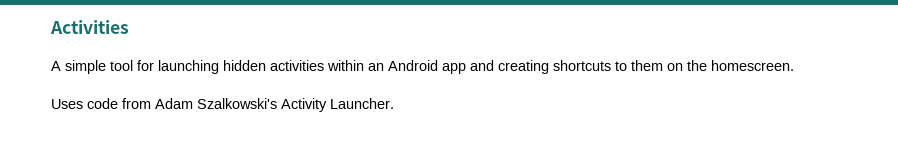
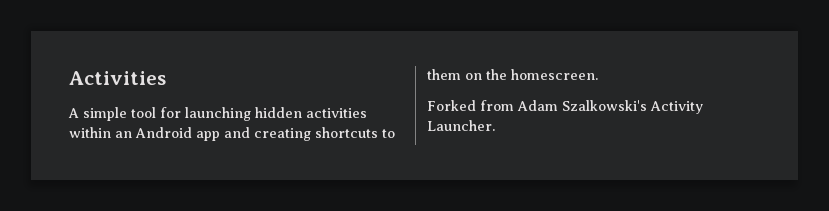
- Uses code from Adam Szalkowski's Activity Launcher.
+ Forked from Adam Szalkowski's Activity Launcher.

